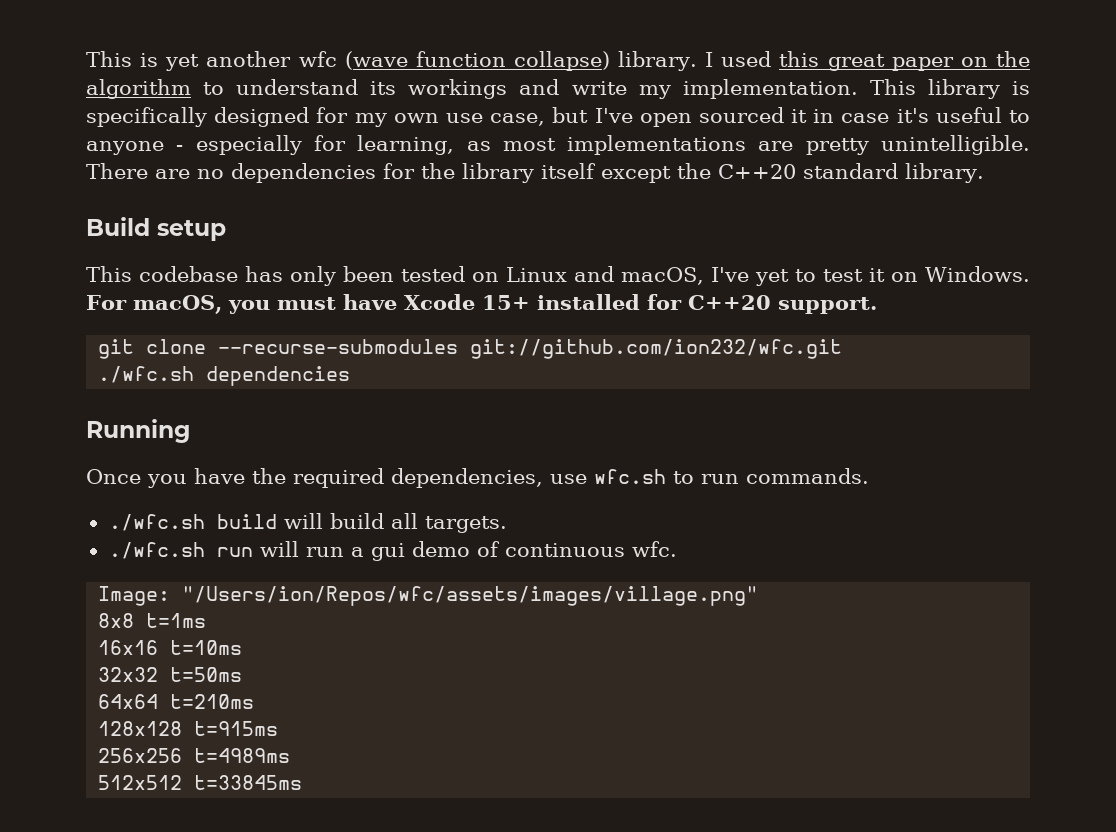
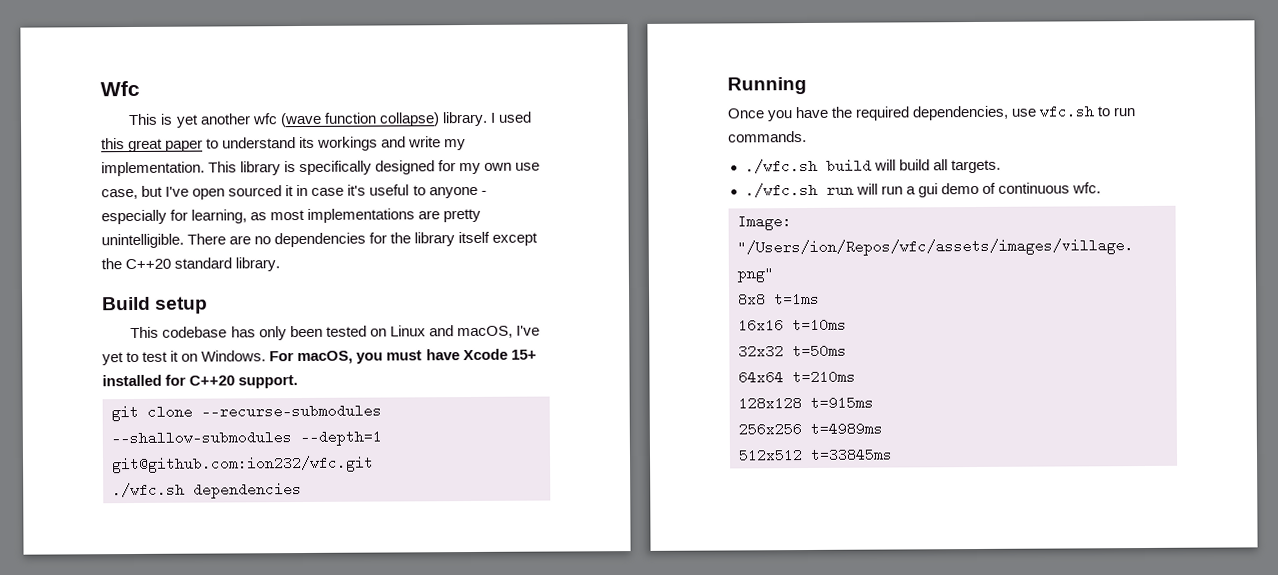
+ Wfc
- I used this great paper on the algorithm to understand its workings and write my implementation.
+ I used this great paper to understand its workings and write my implementation.
- git clone --recurse-submodules git://github.com/ion232/wfc.git
+ git clone --recurse-submodules --shallow-submodules --depth=1 git@github.com:ion232/wfc.git

